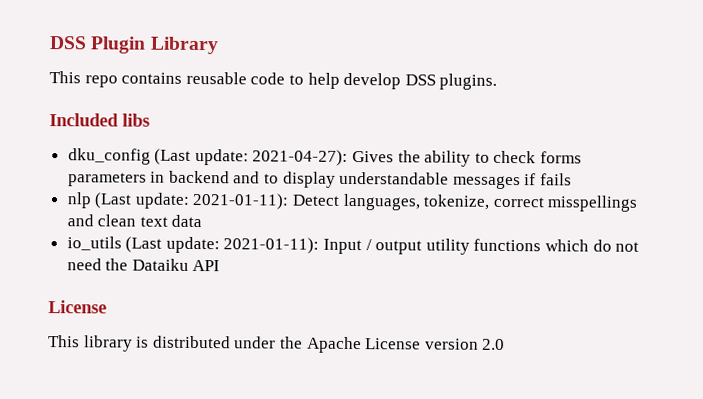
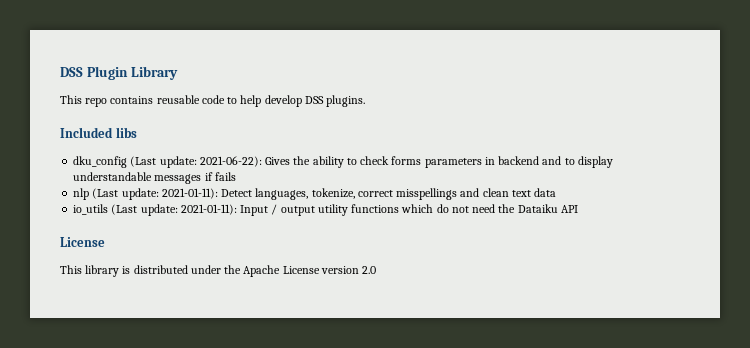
- dku_config (Last update: 2021-04-27): Gives the ability to check forms parameters in backend and to display understandable messages if fails
+ dku_config (Last update: 2021-06-22): Gives the ability to check forms parameters in backend and to display understandable messages if fails

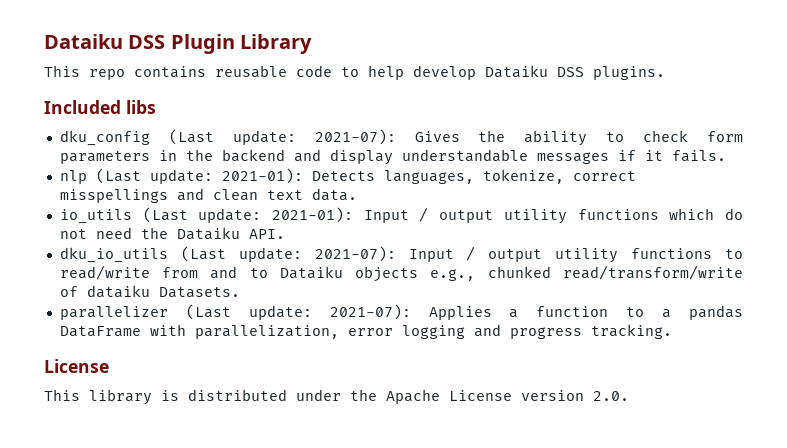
- DSS Plugin Library
+ Dataiku DSS Plugin Library
- This repo contains reusable code to help develop DSS plugins.
+ This repo contains reusable code to help develop Dataiku DSS plugins.
- dku_config (Last update: 2021-06-22): Gives the ability to check forms parameters in backend and to display understandable messages if fails
+ dku_config (Last update: 2021-07): Gives the ability to check form parameters in the backend and display understandable messages if it fails.
- nlp (Last update: 2021-01-11): Detect languages, tokenize, correct misspellings and clean text data
+ nlp (Last update: 2021-01): Detects languages, tokenize, correct misspellings and clean text data.
- io_utils (Last update: 2021-01-11): Input / output utility functions which do not need the Dataiku API
+ io_utils (Last update: 2021-01): Input / output utility functions which do not need the Dataiku API.
+ dku_io_utils (Last update: 2021-07): Input / output utility functions to read/write from and to Dataiku objects e.g., chunked read/transform/write of dataiku Datasets.
+ parallelizer (Last update: 2021-07): Applies a function to a pandas DataFrame with parallelization, error logging and progress tracking.
- This library is distributed under the Apache License version 2.0
+ This library is distributed under the Apache License version 2.0.

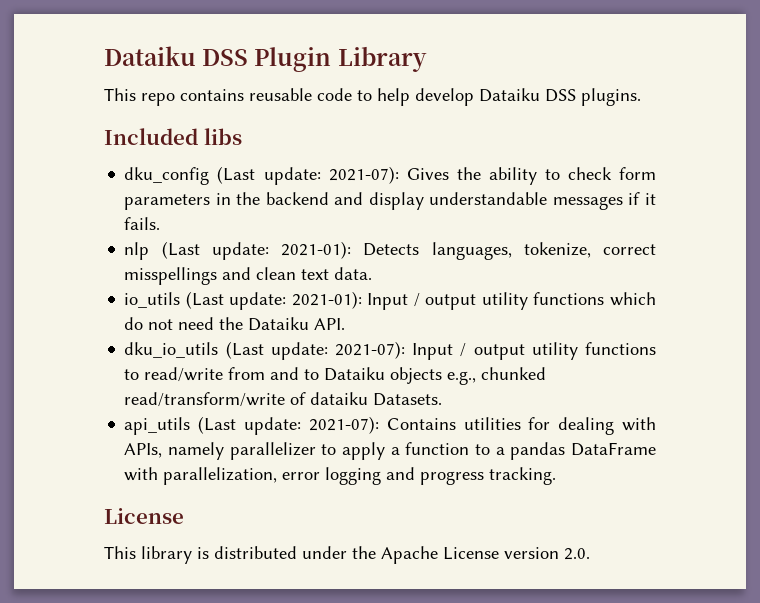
- parallelizer (Last update: 2021-07): Applies a function to a pandas DataFrame with parallelization, error logging and progress tracking.
+ api_utils (Last update: 2021-07): Contains utilities for dealing with APIs, namely parallelizer to apply a function to a pandas DataFrame with parallelization, error logging and progress tracking.

